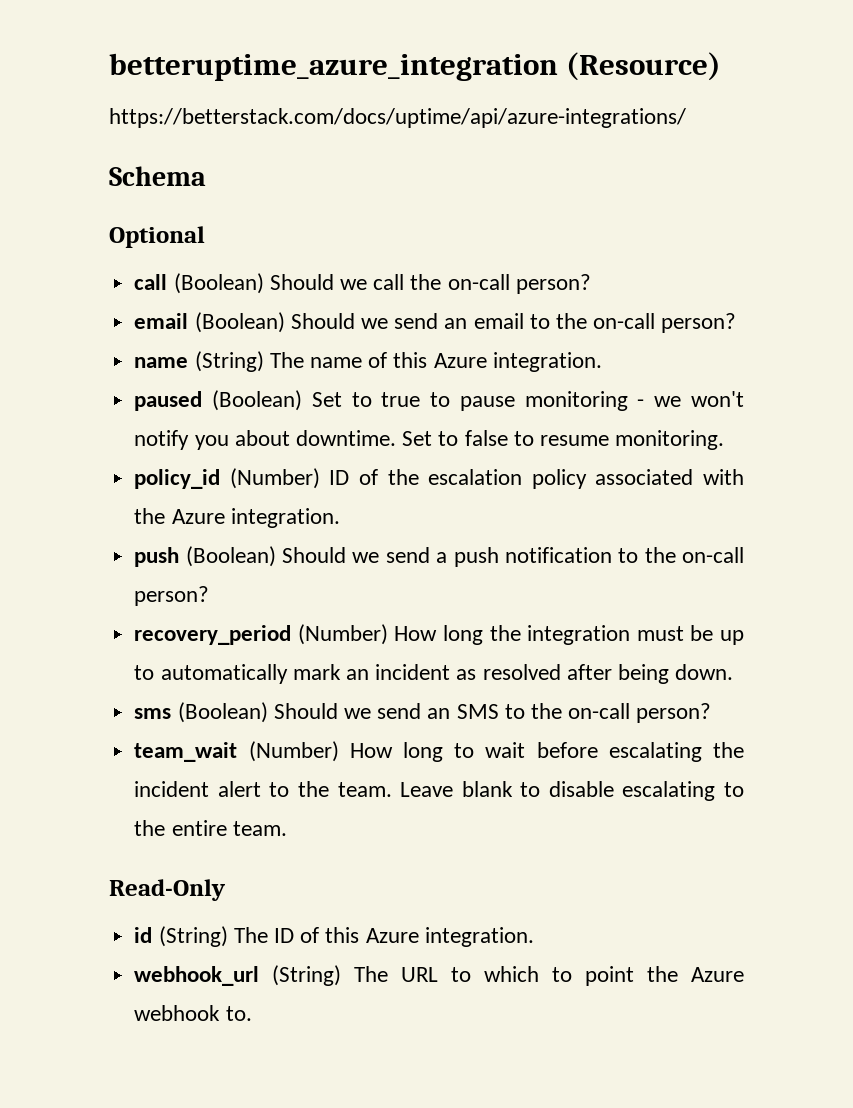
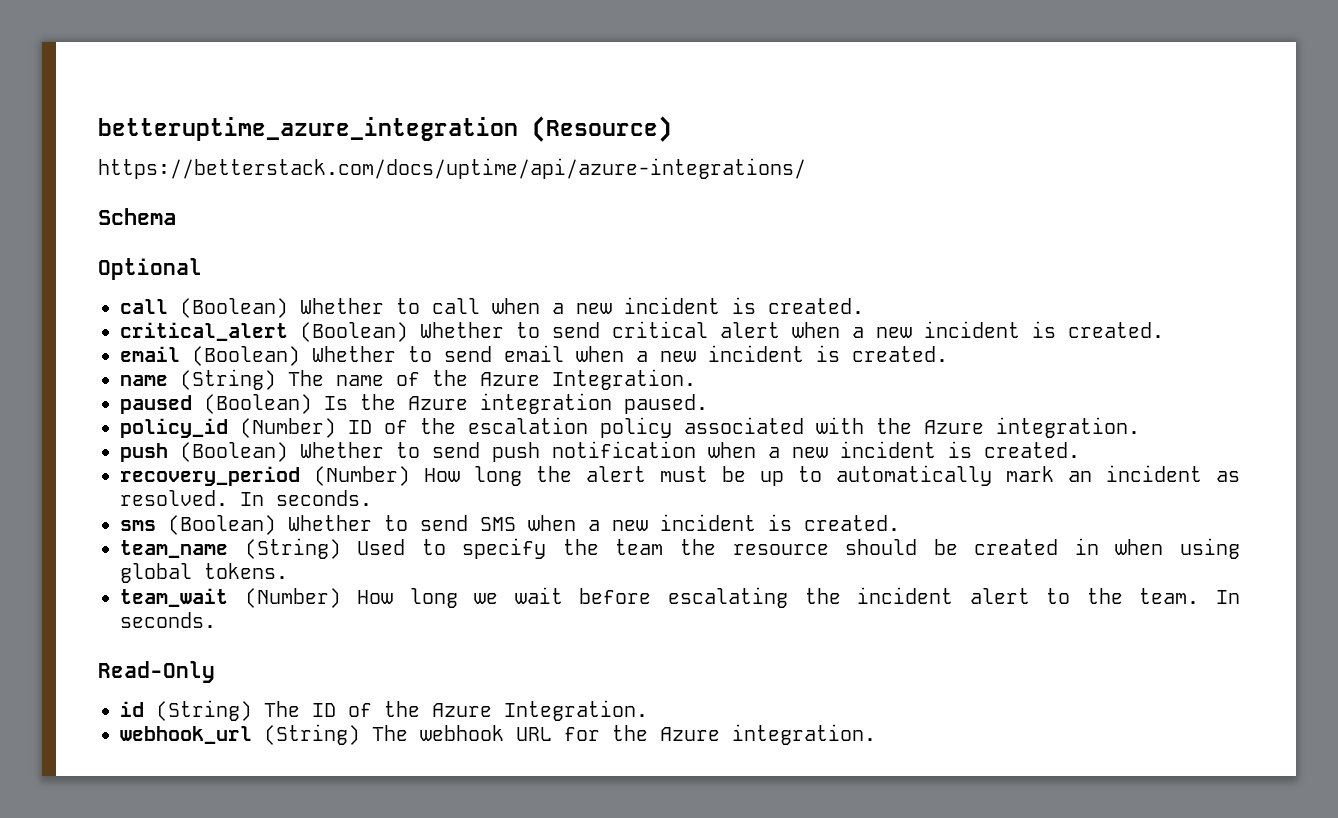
- call (Boolean) Should we call the on-call person?
- email (Boolean) Should we send an email to the on-call person?
+ call (Boolean) Whether to call when a new incident is created.
+ critical_alert (Boolean) Whether to send critical alert when a new incident is created.
+ email (Boolean) Whether to send email when a new incident is created.
- name (String) The name of this Azure integration.
+ name (String) The name of the Azure Integration.
- paused (Boolean) Set to true to pause monitoring - we won't notify you about downtime. Set to false to resume monitoring.
+ paused (Boolean) Is the Azure integration paused.
- push (Boolean) Should we send a push notification to the on-call person?
+ push (Boolean) Whether to send push notification when a new incident is created.
- recovery_period (Number) How long the integration must be up to automatically mark an incident as resolved after being down.
- sms (Boolean) Should we send an SMS to the on-call person?
+ recovery_period (Number) How long the alert must be up to automatically mark an incident as resolved. In seconds.
+ sms (Boolean) Whether to send SMS when a new incident is created.
+ team_name (String) Used to specify the team the resource should be created in when using global tokens.
- team_wait (Number) How long to wait before escalating the incident alert to the team. Leave blank to disable escalating to the entire team.
+ team_wait (Number) How long we wait before escalating the incident alert to the team. In seconds.
- id (String) The ID of this Azure integration.
+ id (String) The ID of the Azure Integration.
- webhook_url (String) The URL to which to point the Azure webhook to.
+ webhook_url (String) The webhook URL for the Azure integration.

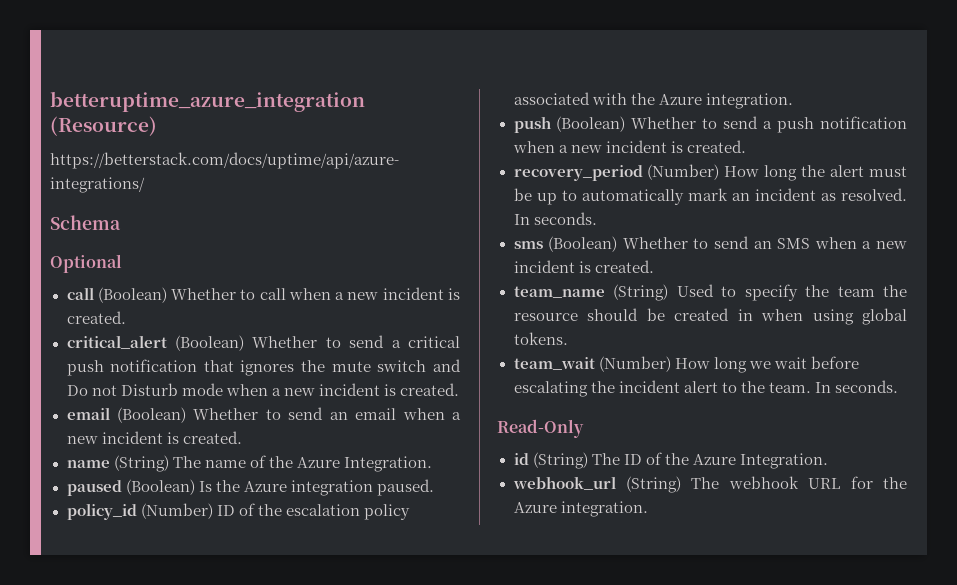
- critical_alert (Boolean) Whether to send critical alert when a new incident is created.
+ critical_alert (Boolean) Whether to send a critical push notification that ignores the mute switch and Do not Disturb mode when a new incident is created.
- email (Boolean) Whether to send email when a new incident is created.
+ email (Boolean) Whether to send an email when a new incident is created.
- push (Boolean) Whether to send push notification when a new incident is created.
+ push (Boolean) Whether to send a push notification when a new incident is created.
- sms (Boolean) Whether to send SMS when a new incident is created.
+ sms (Boolean) Whether to send an SMS when a new incident is created.

